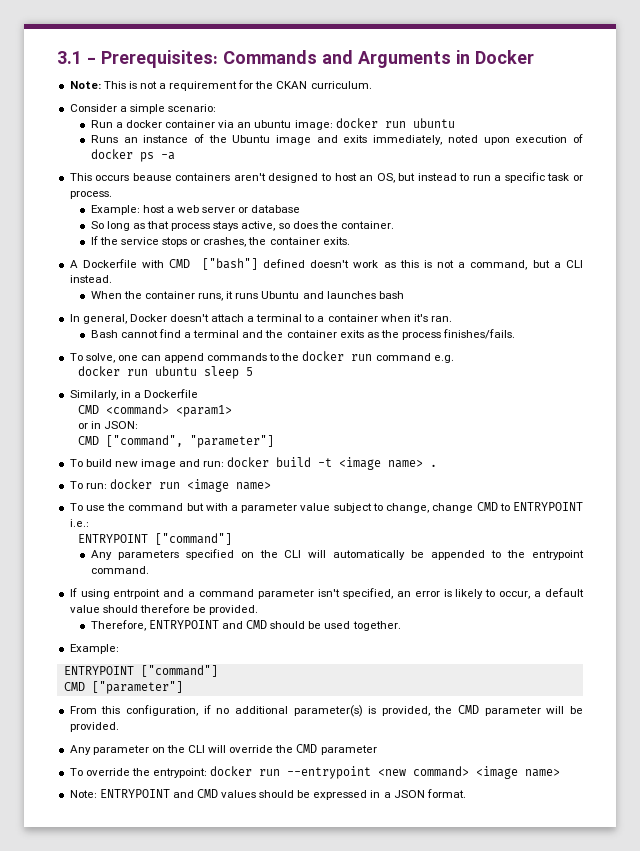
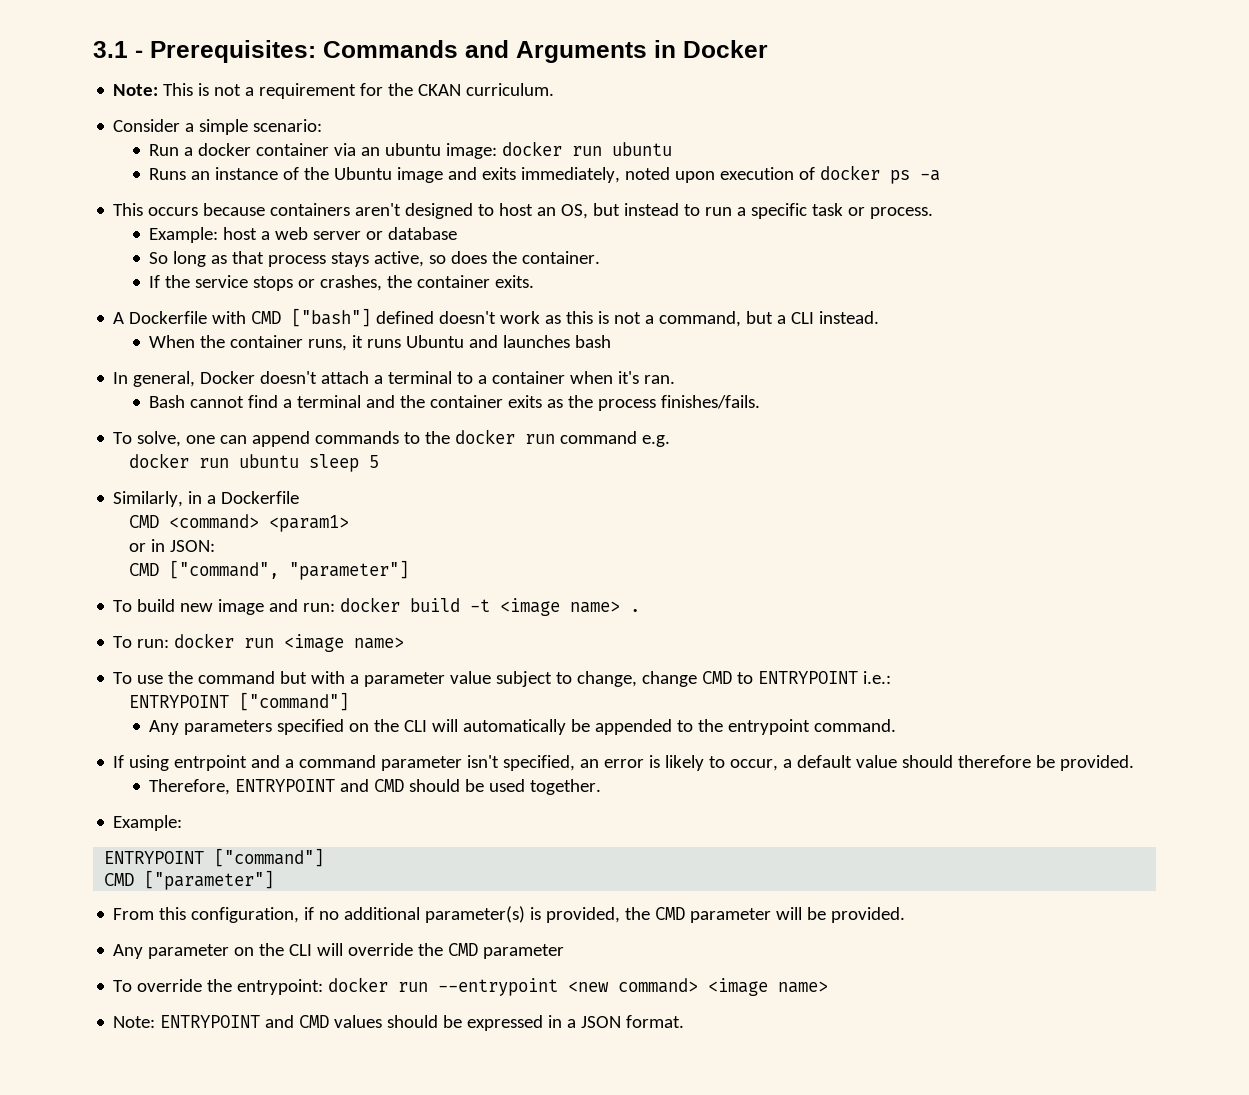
- This occurs beause containers aren't designed to host an OS, but instead to run a specific task or process.
+ This occurs because containers aren't designed to host an OS, but instead to run a specific task or process.

